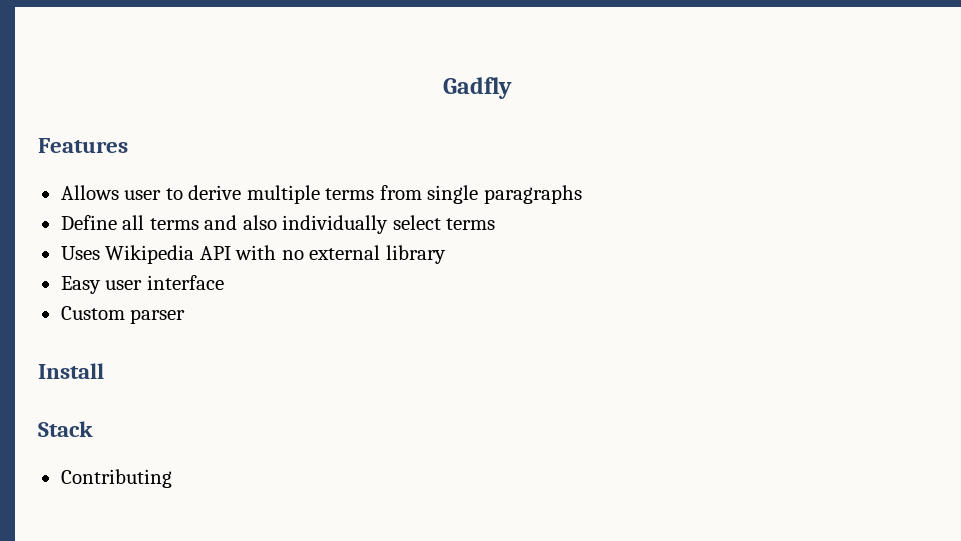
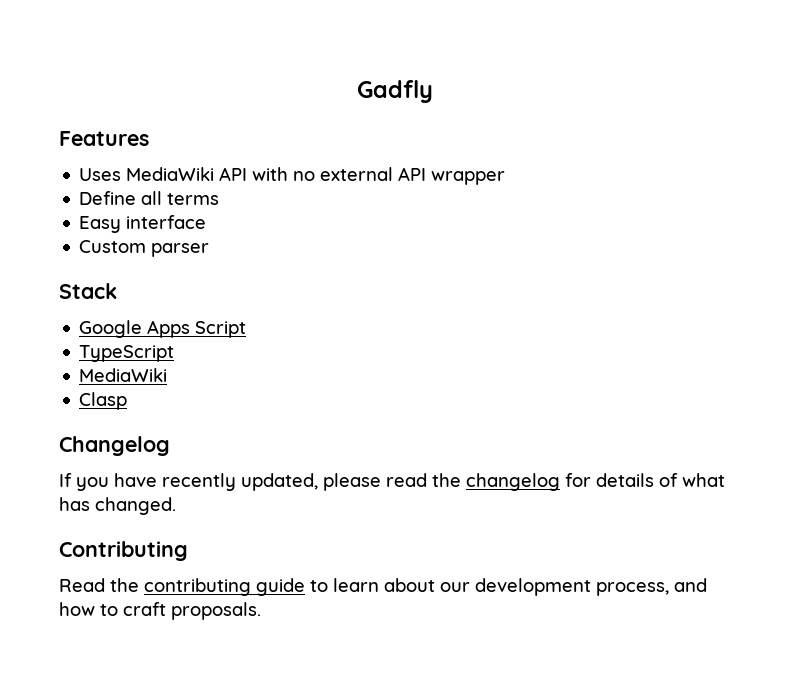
- Allows user to derive multiple terms from single paragraphs
- Define all terms and also individually select terms
- Uses Wikipedia API with no external library
+ Uses MediaWiki API with no external API wrapper
+ Define all terms
- Easy user interface
+ Easy interface
- Install
+ Google Apps Script
+ TypeScript
+ MediaWiki
+ Clasp
+ Changelog
+ If you have recently updated, please read the changelog for details of what has changed.
  Contributing
+ Read the contributing guide to learn about our development process, and how to craft proposals.

